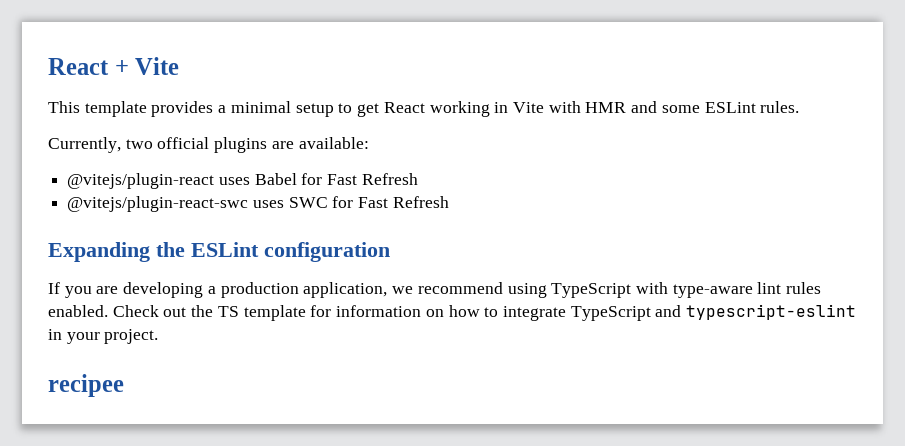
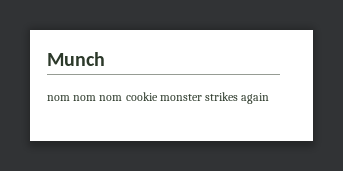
- React + Vite
- This template provides a minimal setup to get React working in Vite with HMR and some ESLint rules.
- Currently, two official plugins are available:
- @vitejs/plugin-react uses Babel for Fast Refresh
- @vitejs/plugin-react-swc uses SWC for Fast Refresh
- Expanding the ESLint configuration
- If you are developing a production application, we recommend using TypeScript with type-aware lint rules enabled. Check out the TS template for information on how to integrate TypeScript and typescript-eslint in your project.
- recipee
+ Munch
+ nom nom nom cookie monster strikes again

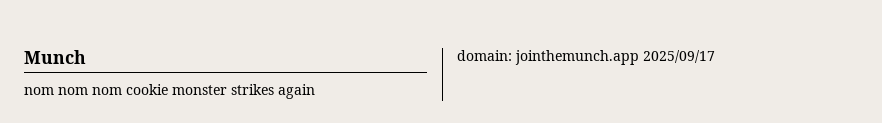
+ domain: jointhemunch.app 2025/09/17

